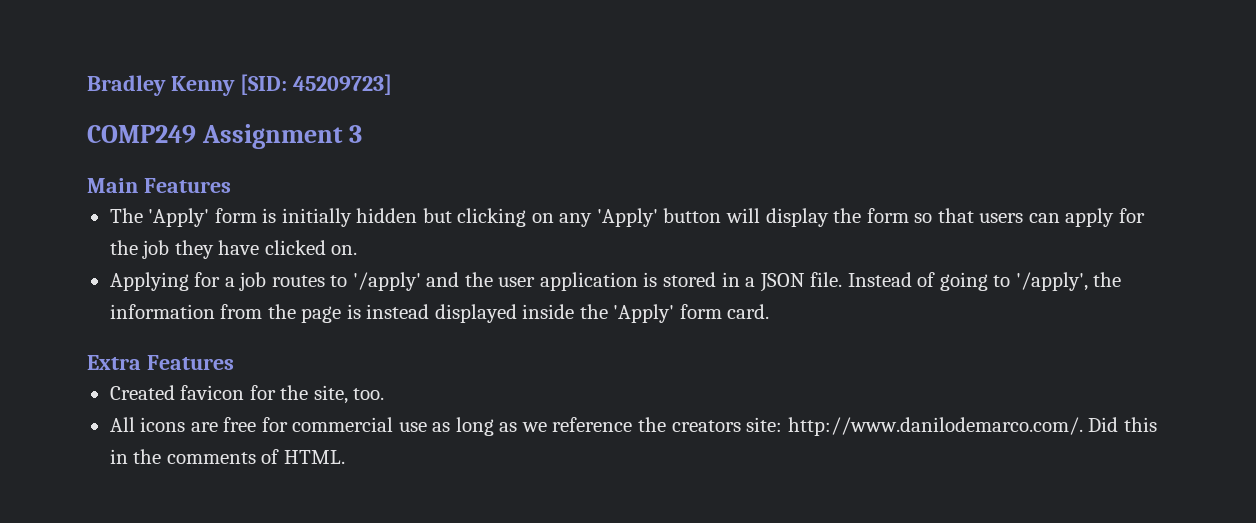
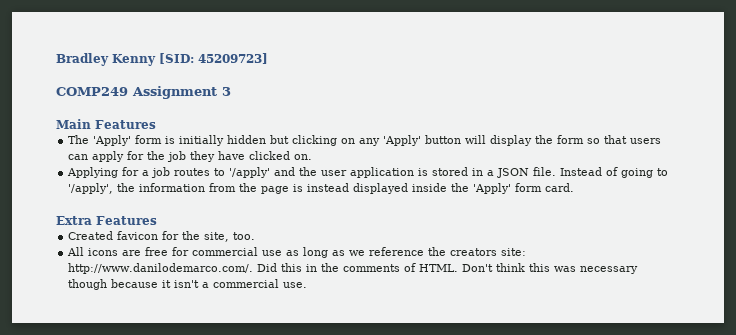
+ Don't think this was necessary though because it isn't a commercial use.

